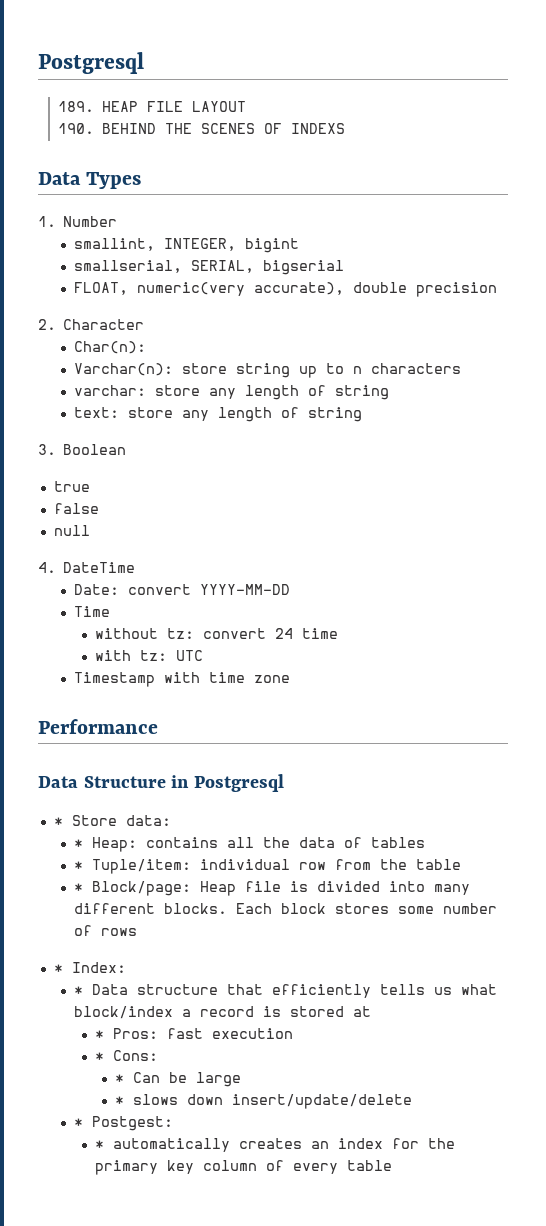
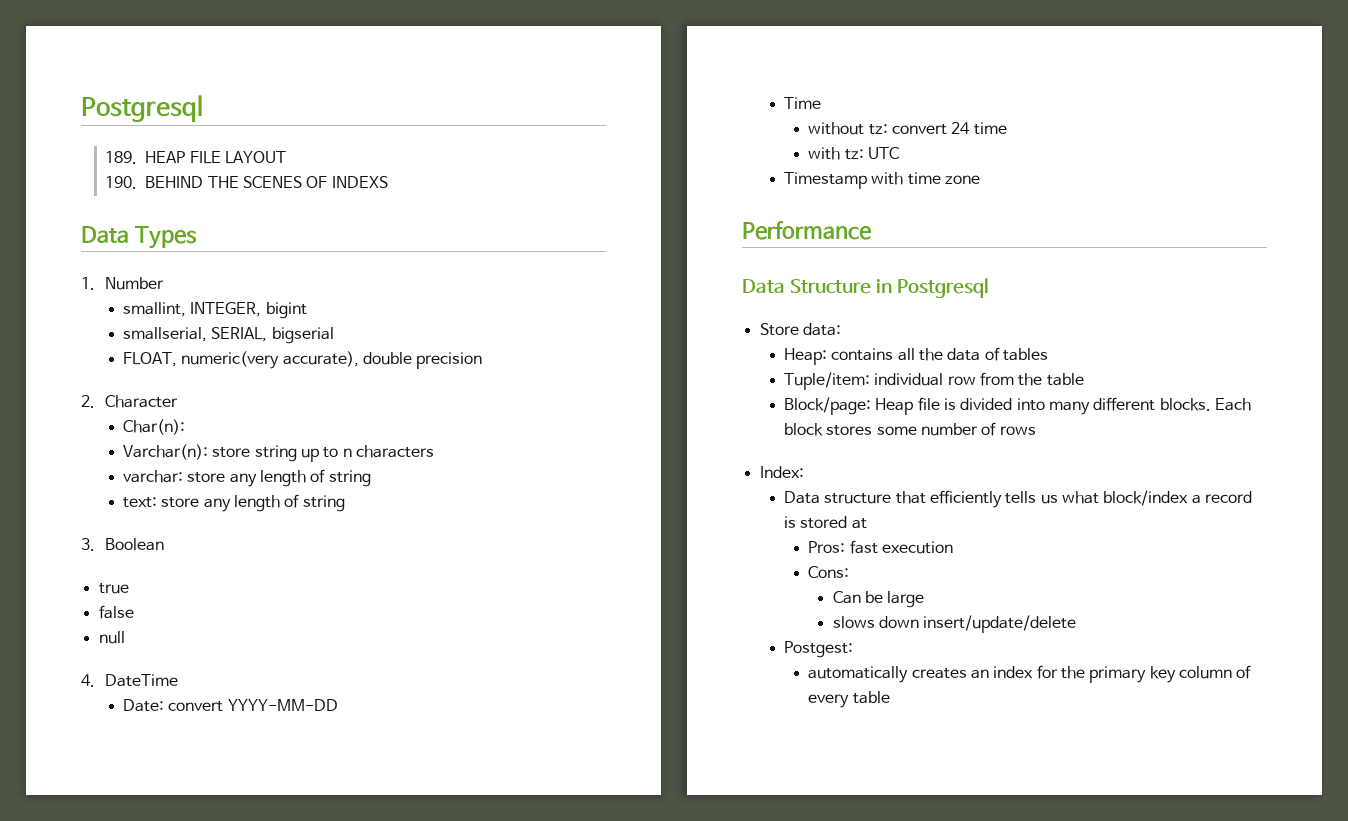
- * Store data:
+ Store data:
- * Heap: contains all the data of tables
+ Heap: contains all the data of tables
- * Tuple/item: individual row from the table
+ Tuple/item: individual row from the table
- * Block/page: Heap file is divided into many different blocks.
+ Block/page: Heap file is divided into many different blocks.
- * Index:
+ Index:
- * Data structure that efficiently tells us what block/index a record is stored at
+ Data structure that efficiently tells us what block/index a record is stored at
- * Pros: fast execution
+ Pros: fast execution
- * Cons:
+ Cons:
- * Can be large
+ Can be large
- * slows down insert/update/delete
+ slows down insert/update/delete
- * Postgest:
+ Postgest:
- * automatically creates an index for the primary key column of every table
+ automatically creates an index for the primary key column of every table

